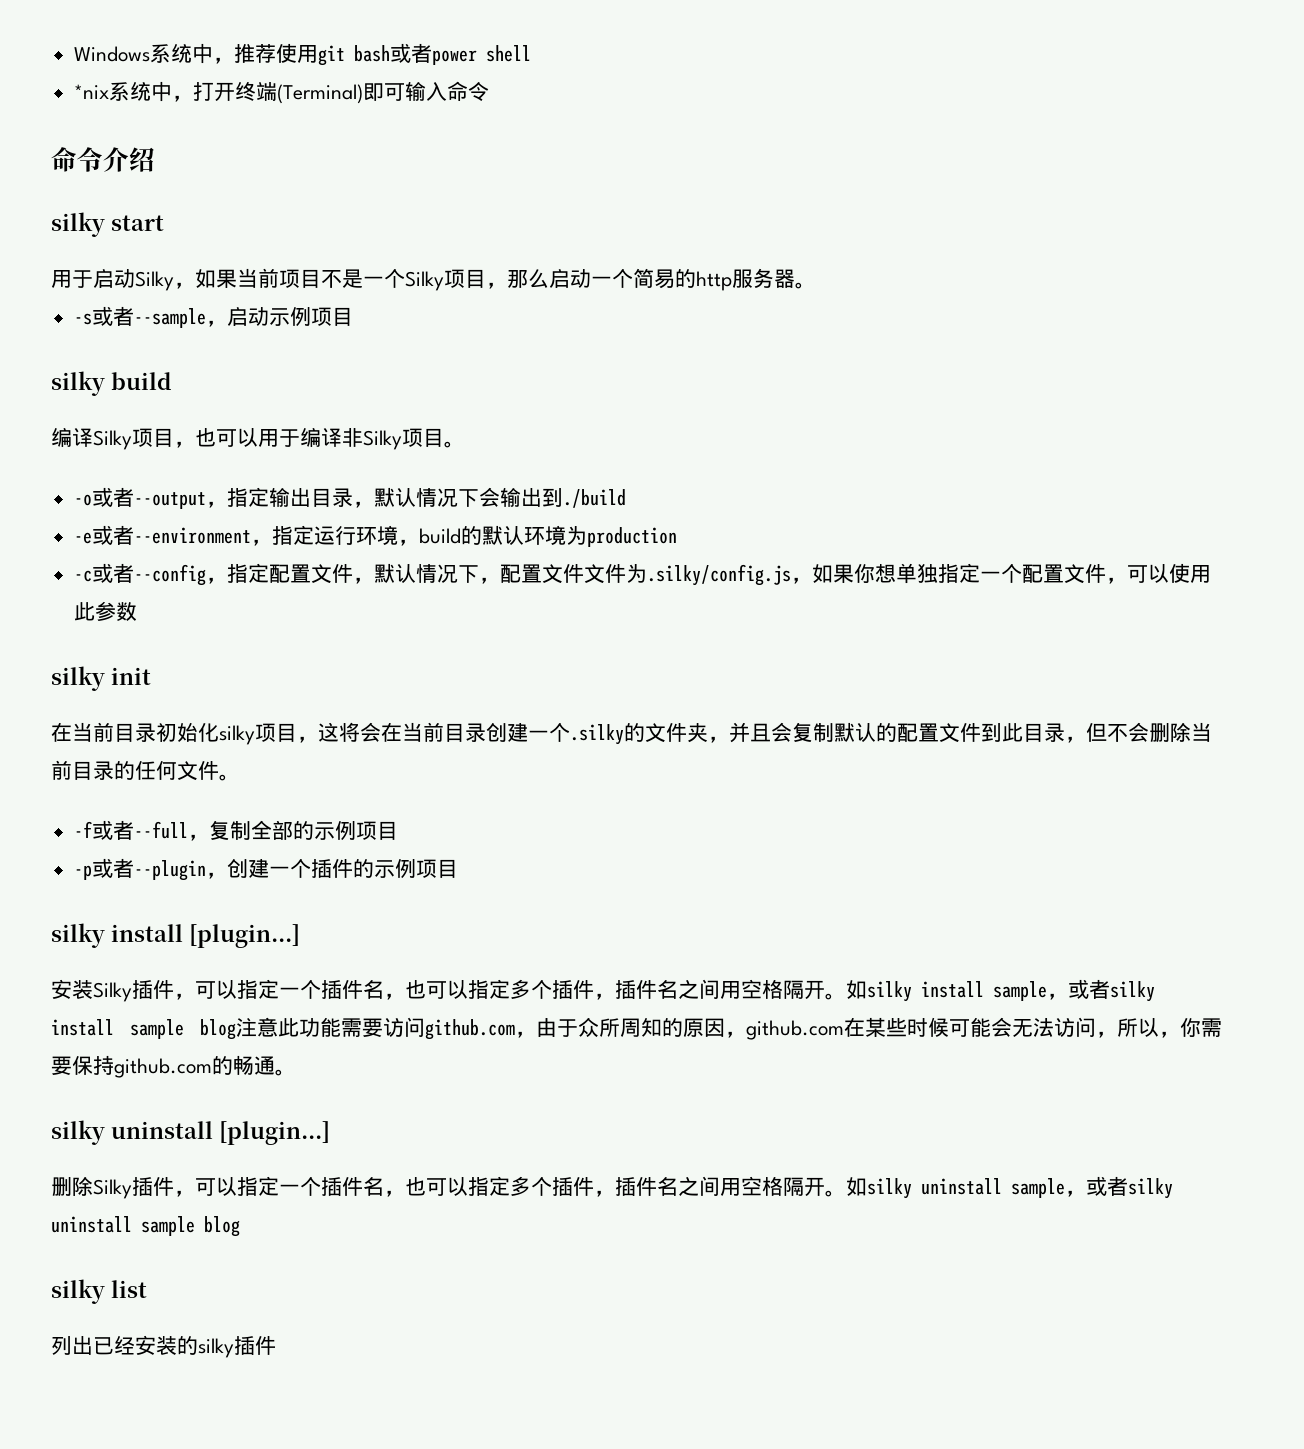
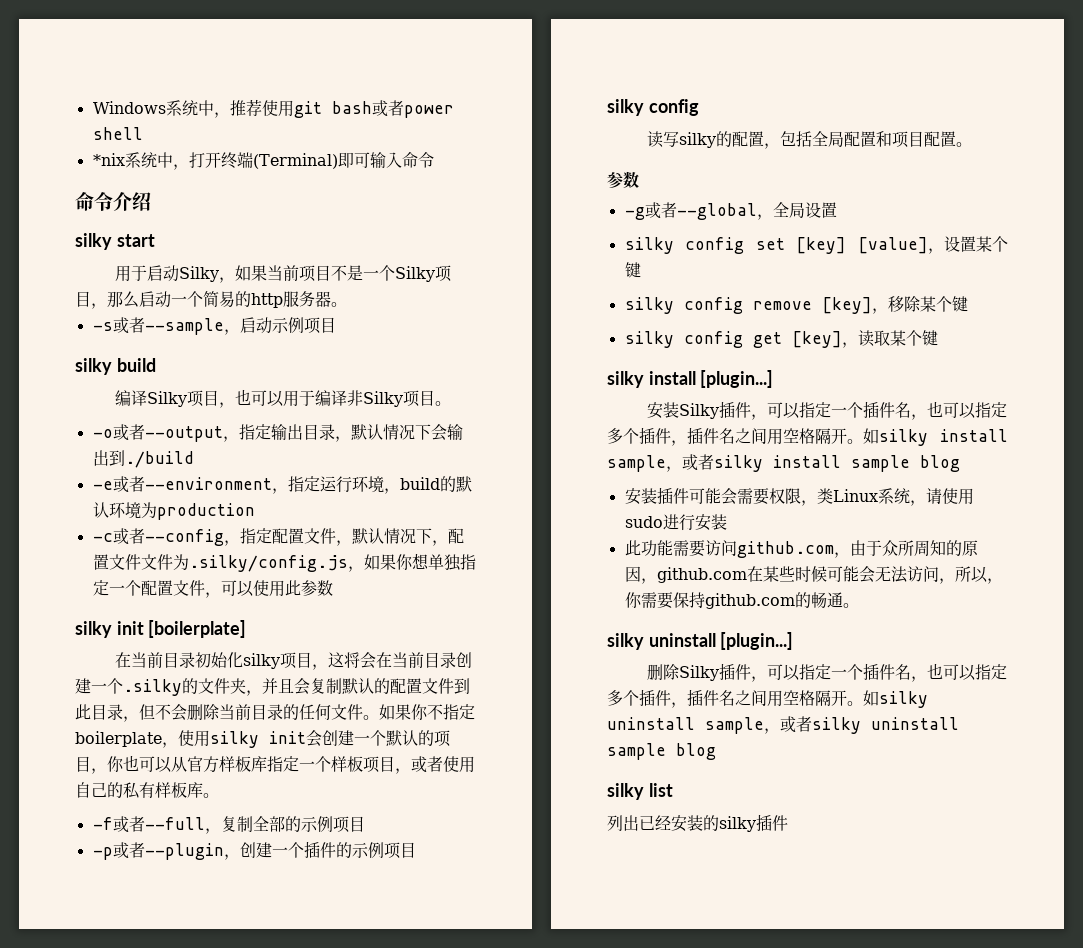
- silky init
+ silky init [boilerplate]
+ 如果你不指定boilerplate，使用silky init会创建一个默认的项目，你也可以从官方样板库指定一个样板项目，或者使用自己的私有样板库。
  -p或者--plugin，创建一个插件的示例项目
+ silky config
+ 读写silky的配置，包括全局配置和项目配置。
+ 参数
+ -g或者--global，全局设置
+ silky config set [key] [value]，设置某个键
+ silky config remove [key]，移除某个键
+ silky config get [key]，读取某个键
- 如silky install sample，或者silky install sample blog注意此功能需要访问github.com，由于众所周知的原因，github.com在某些时候可能会无法访问，所以，你需要保持github.com的畅通。
+ 如silky install sample，或者silky install sample blog
+ 安装插件可能会需要权限，类Linux系统，请使用sudo进行安装
+ 此功能需要访问github.com，由于众所周知的原因，github.com在某些时候可能会无法访问，所以，你需要保持github.com的畅通。

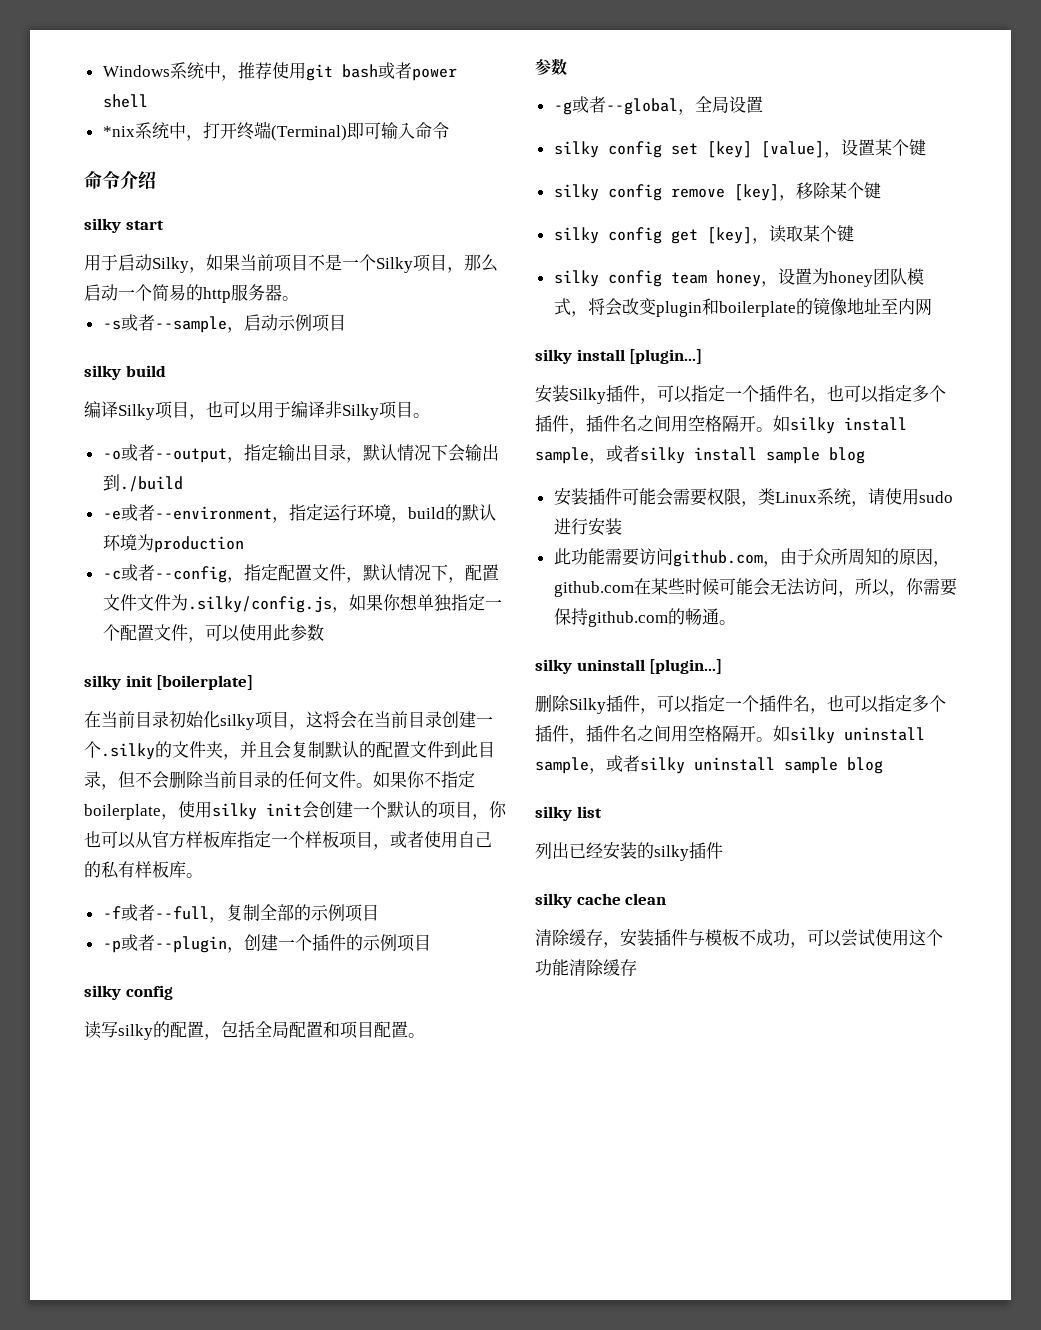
+ silky config team honey，设置为honey团队模式，将会改变plugin和boilerplate的镜像地址至内网
+ silky cache clean
+ 清除缓存，安装插件与模板不成功，可以尝试使用这个功能清除缓存

